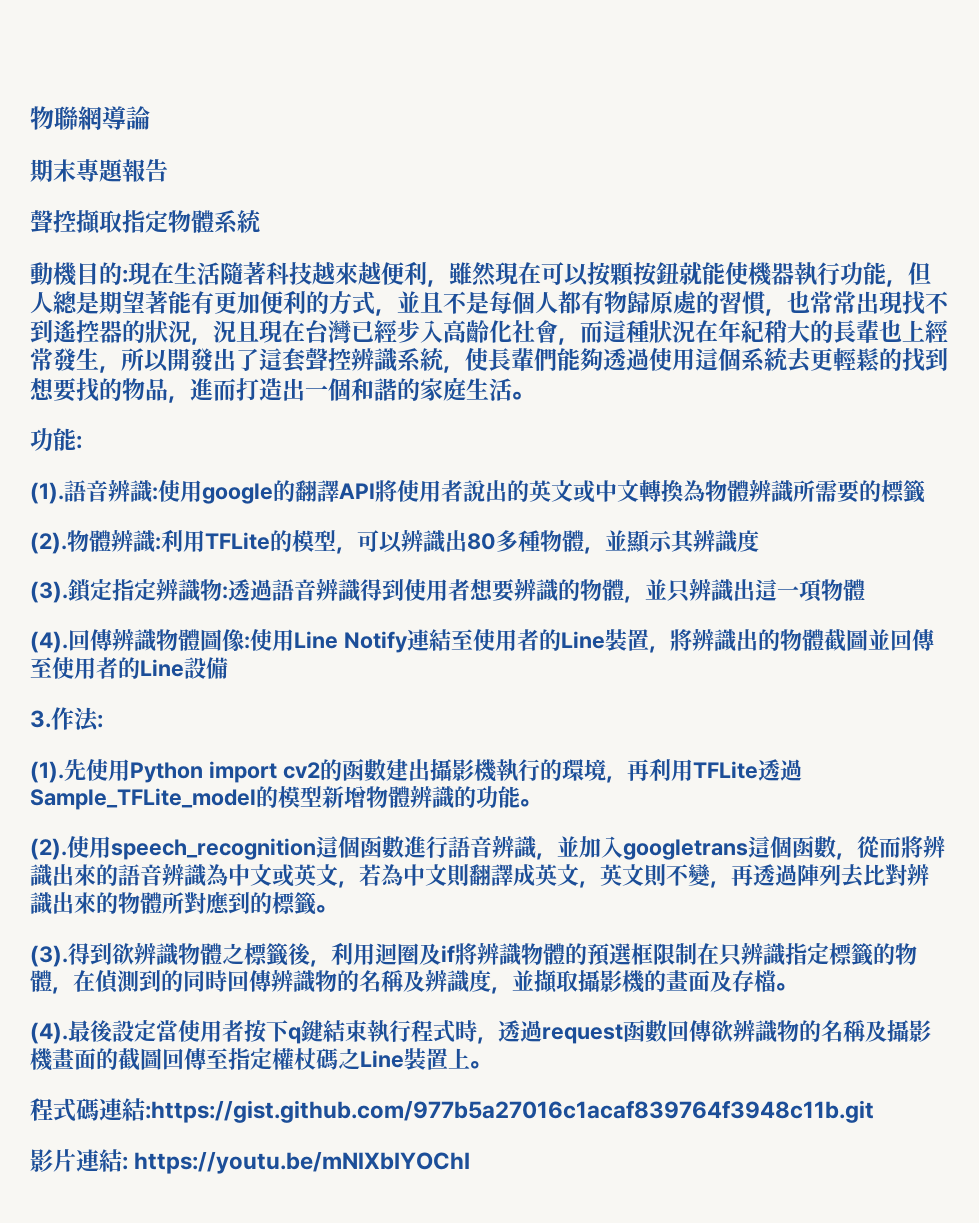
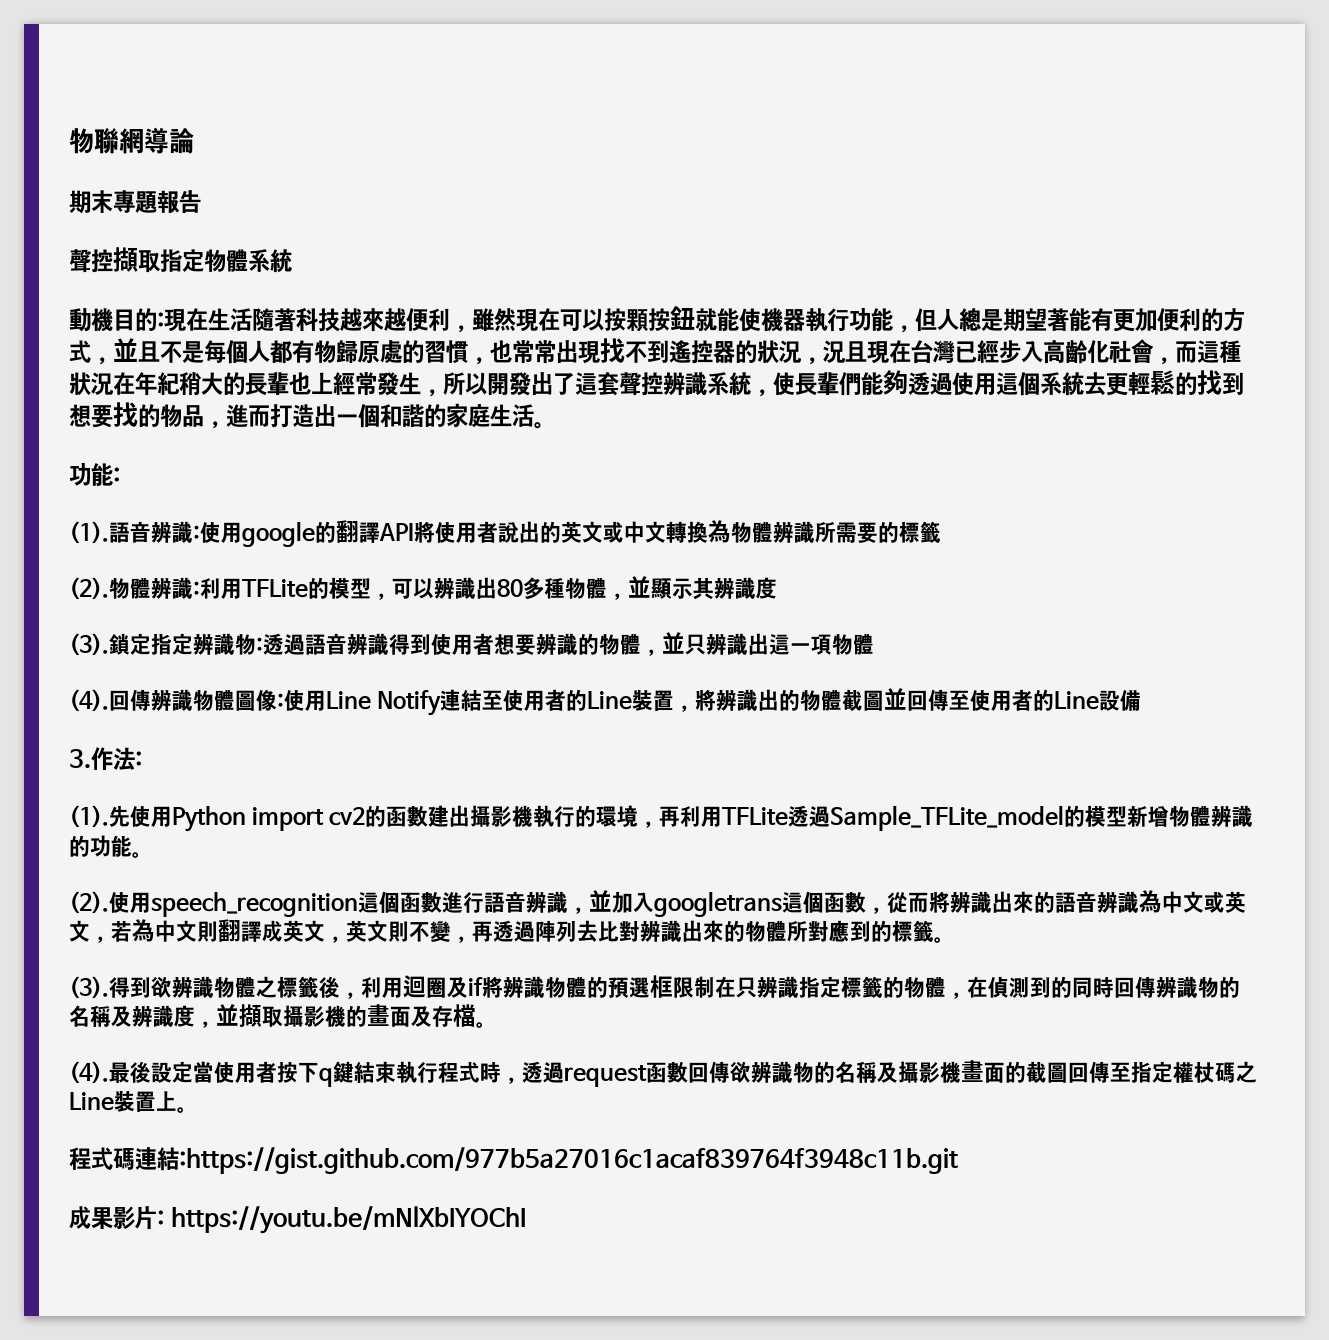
- 影片連結: https://youtu.be/mNlXbIYOChI
+ 成果影片: https://youtu.be/mNlXbIYOChI

